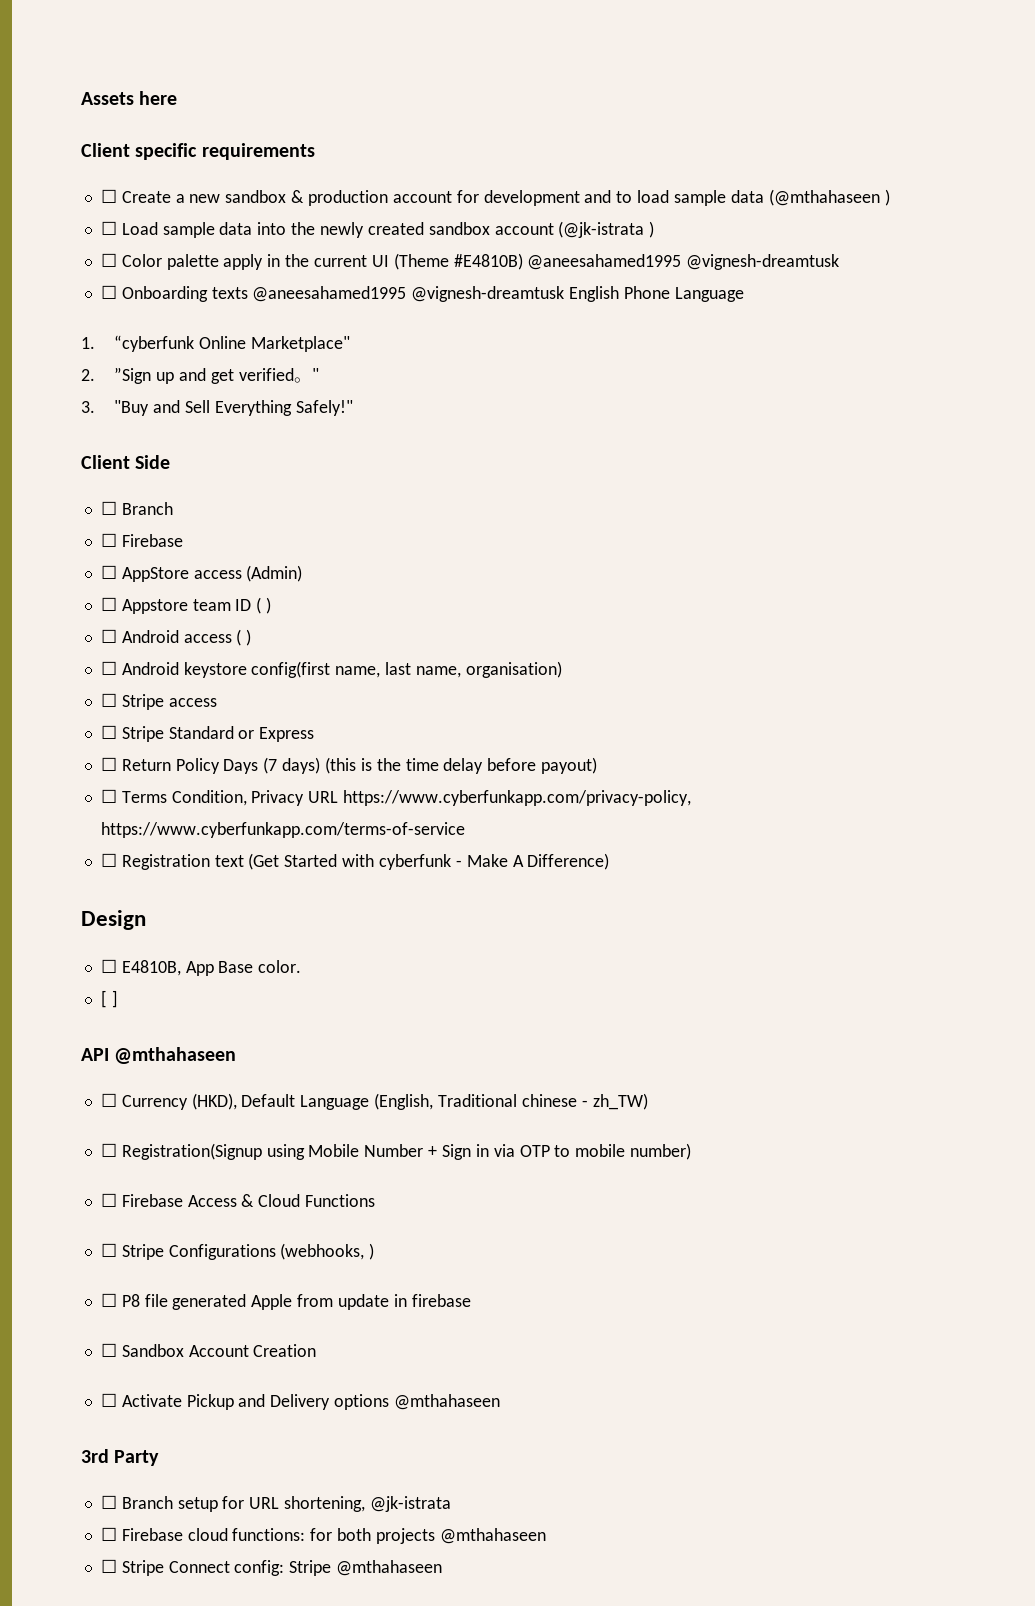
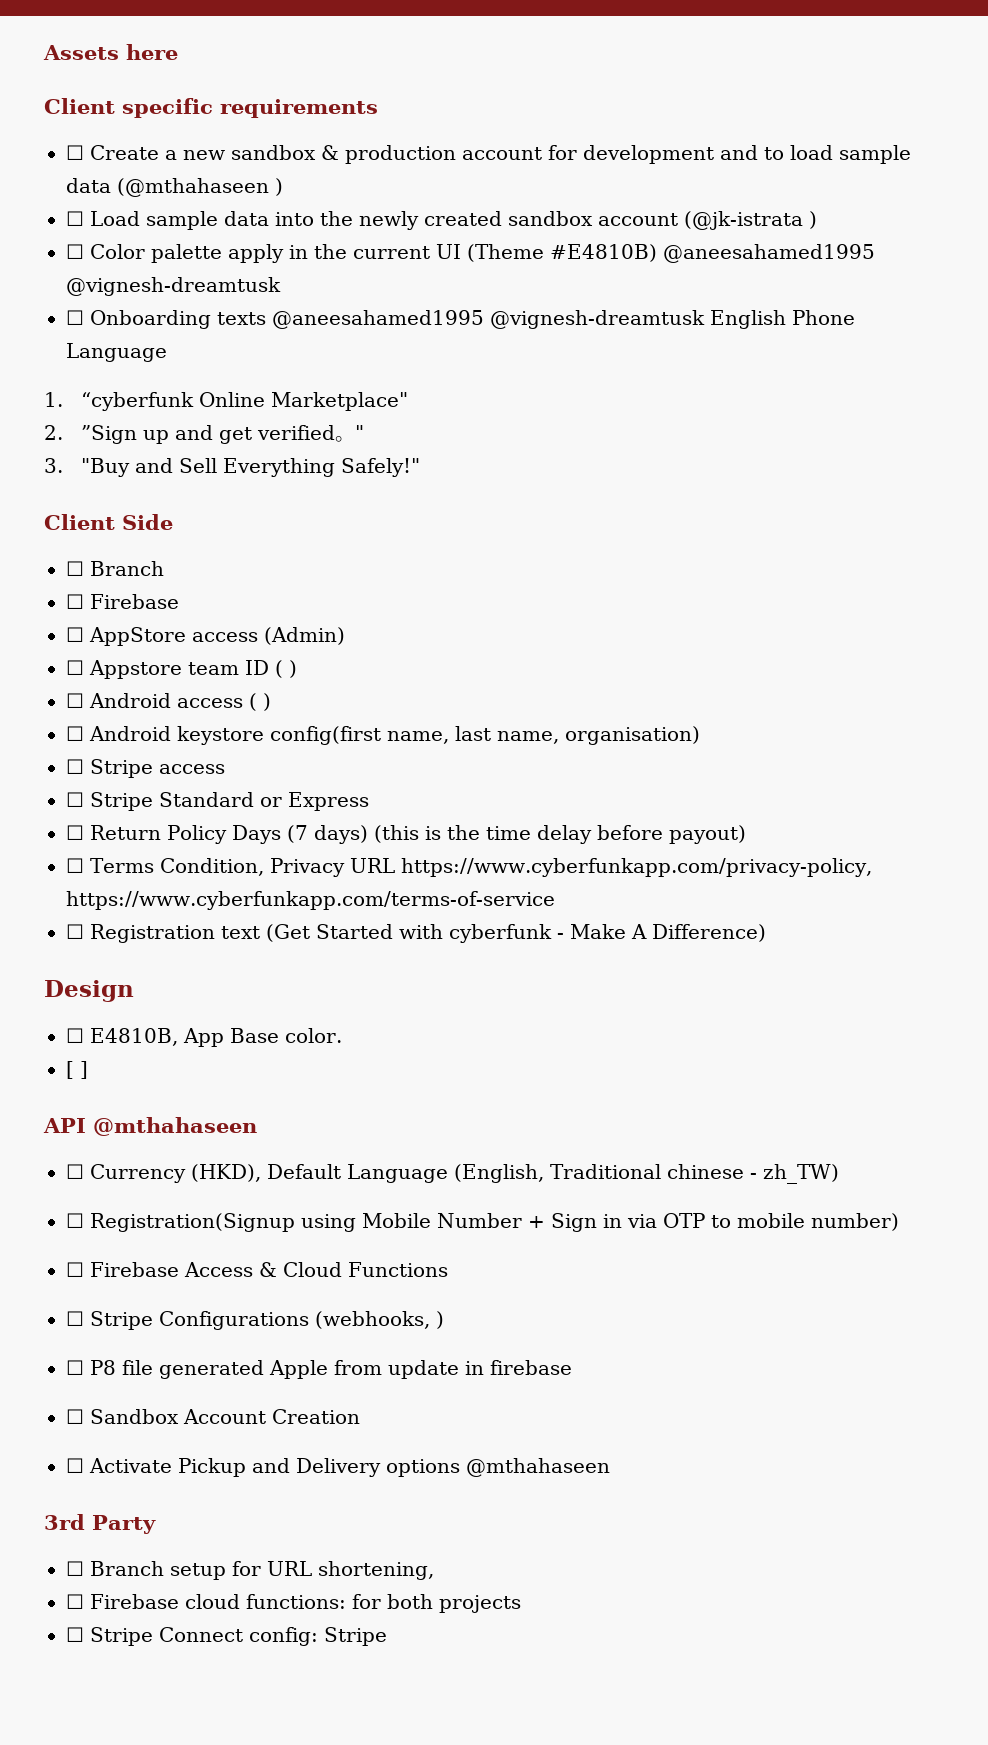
- ☐ Branch setup for URL shortening, @jk-istrata
+ ☐ Branch setup for URL shortening,
- ☐ Firebase cloud functions: for both projects @mthahaseen
+ ☐ Firebase cloud functions: for both projects
- ☐ Stripe Connect config: Stripe @mthahaseen
+ ☐ Stripe Connect config: Stripe

